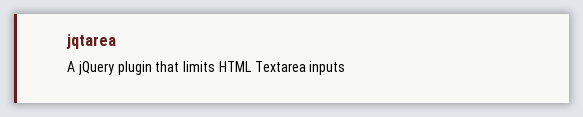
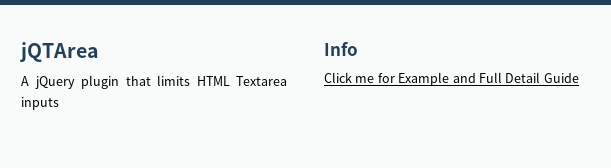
- jqtarea
+ jQTArea
+ Info
+ Click me for Example and Full Detail Guide

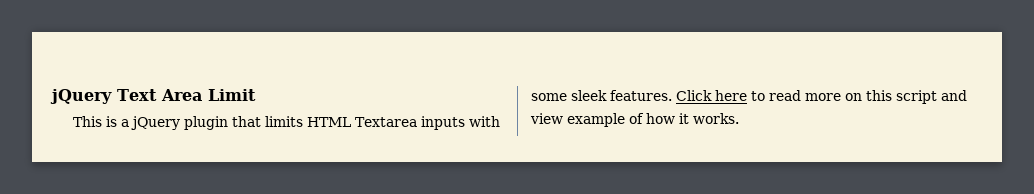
- jQTArea
- A jQuery plugin that limits HTML Textarea inputs
- Info
- Click me for Example and Full Detail Guide
+ jQuery Text Area Limit
+ This is a jQuery plugin that limits HTML Textarea inputs with some sleek features. Click here to read more on this script and view example of how it works.

